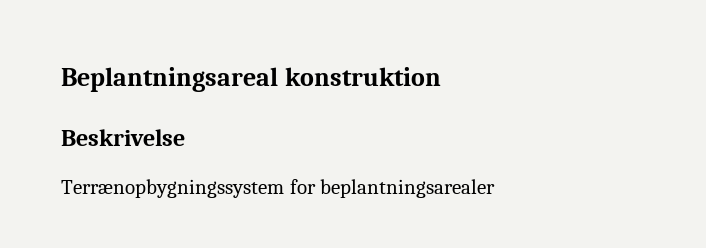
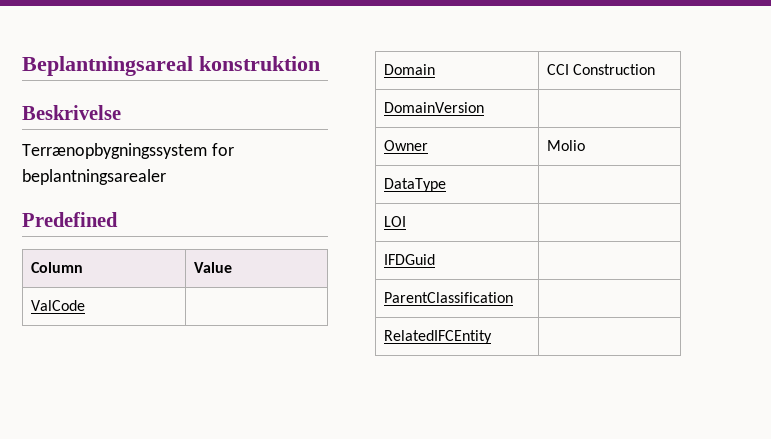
+ Predefined
+ Column | Value
+ ValCode |
+ Domain | CCI Construction
+ DomainVersion |
+ Owner | Molio
+ DataType |
+ LOI |
+ IFDGuid |
+ ParentClassification |
+ RelatedIFCEntity |

